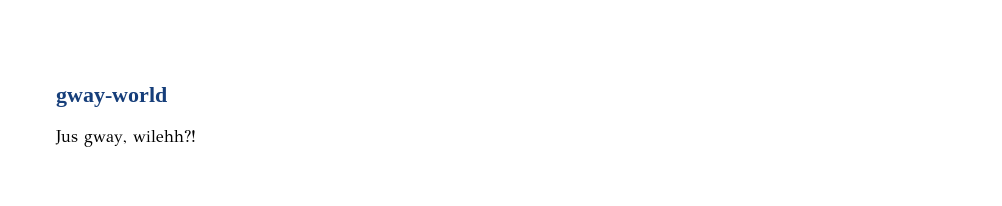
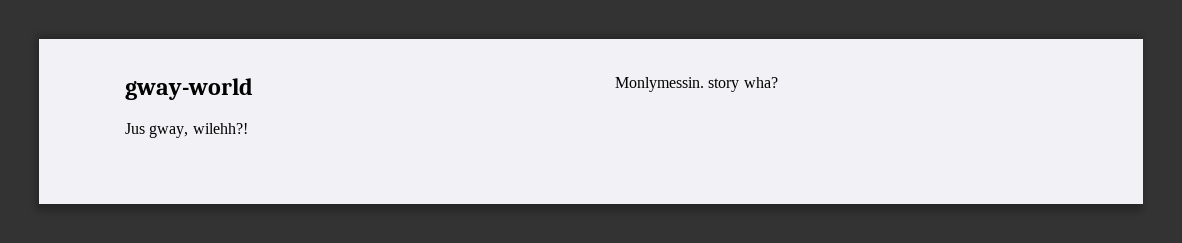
+ Monlymessin. story wha?

